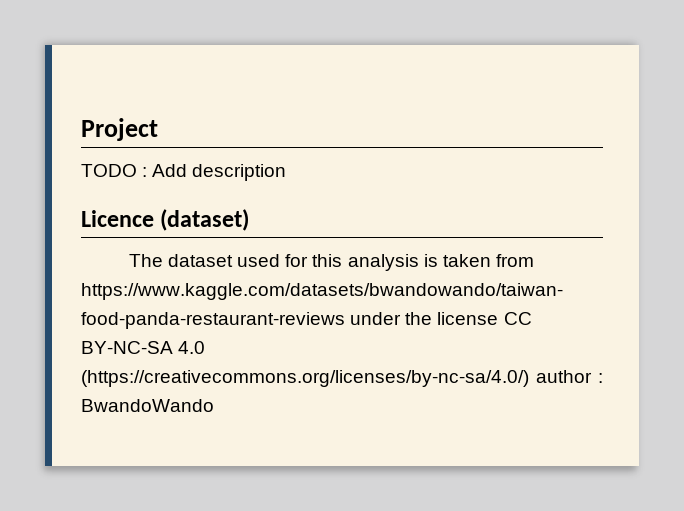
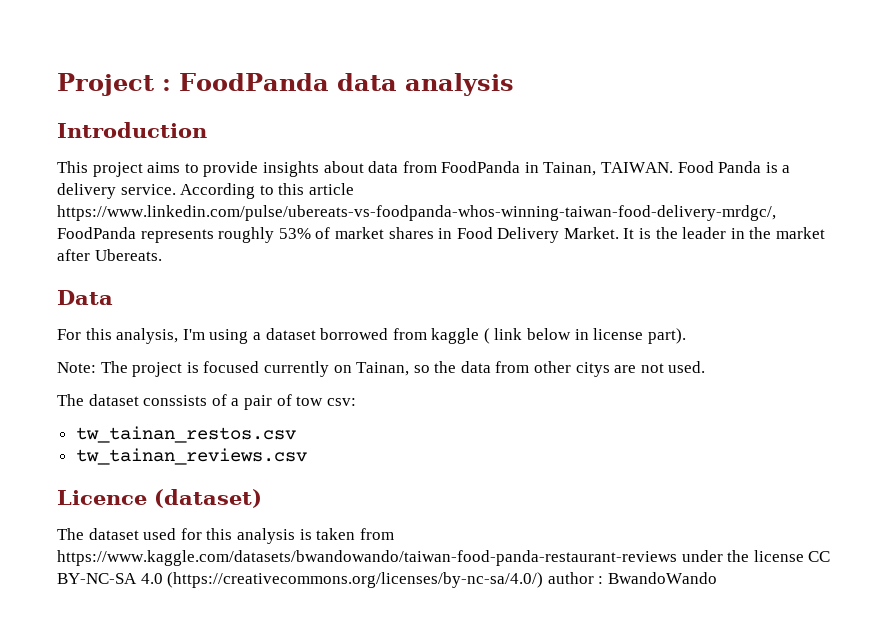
- Project
- TODO : Add description
+ Project : FoodPanda data analysis
+ Introduction
+ This project aims to provide insights about data from FoodPanda in Tainan, TAIWAN. Food Panda is a delivery service. According to this article https://www.linkedin.com/pulse/ubereats-vs-foodpanda-whos-winning-taiwan-food-delivery-mrdgc/, FoodPanda represents roughly 53% of market shares in Food Delivery Market. It is the leader in the market after Ubereats.
+ Data
+ For this analysis, I'm using a dataset borrowed from kaggle ( link below in license part).
+ Note: The project is focused currently on Tainan, so the data from other citys are not used.
+ The dataset conssists of a pair of tow csv:
+ tw_tainan_restos.csv
+ tw_tainan_reviews.csv

